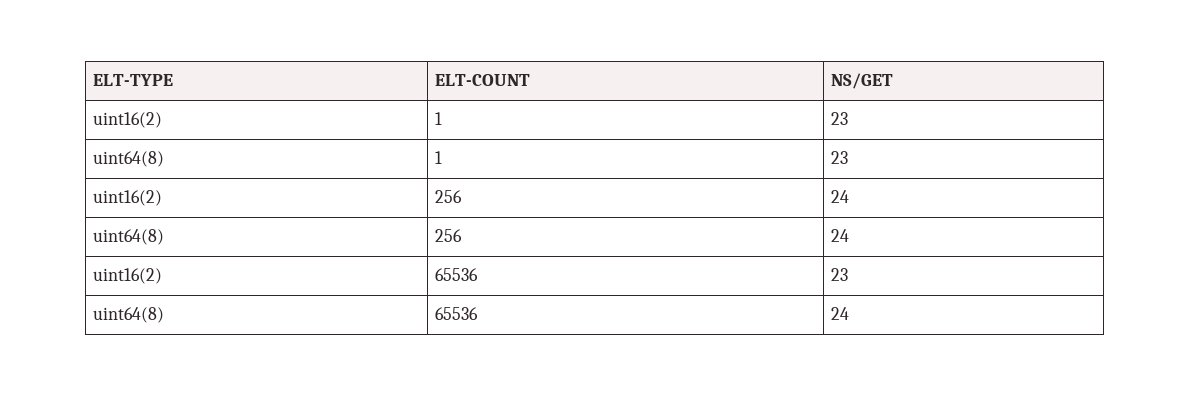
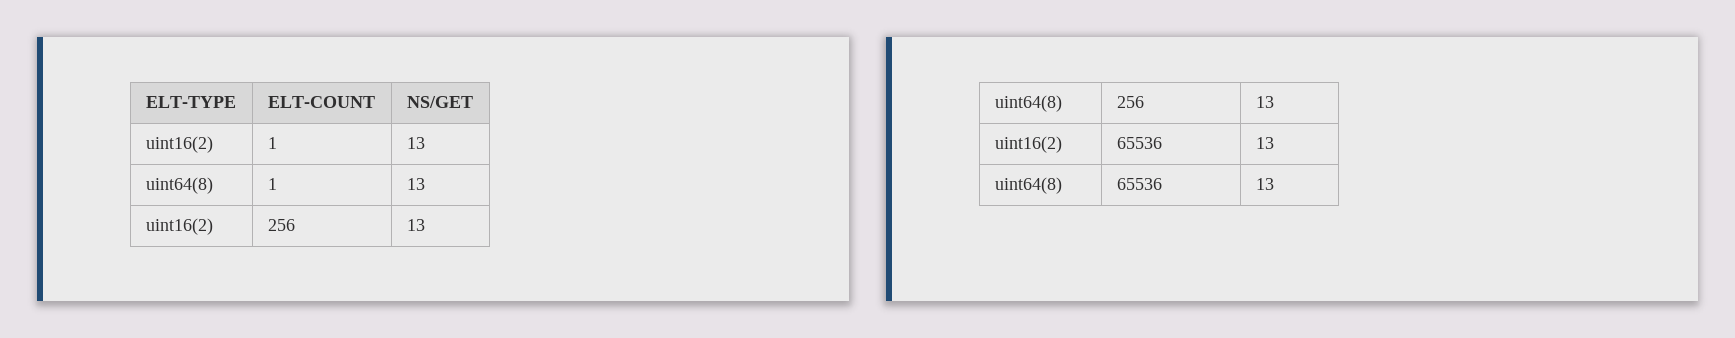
- uint16(2) | 1 | 23
+ uint16(2) | 1 | 13
- uint64(8) | 1 | 23
+ uint64(8) | 1 | 13
- uint16(2) | 256 | 24
+ uint16(2) | 256 | 13
- uint64(8) | 256 | 24
+ uint64(8) | 256 | 13
- uint16(2) | 65536 | 23
+ uint16(2) | 65536 | 13
- uint64(8) | 65536 | 24
+ uint64(8) | 65536 | 13

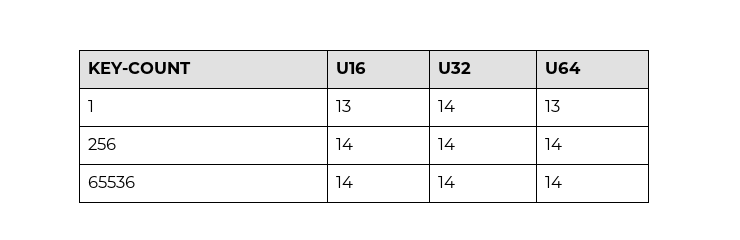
- ELT-TYPE | ELT-COUNT | NS/GET
- uint16(2) | 1 | 13
- uint64(8) | 1 | 13
- uint16(2) | 256 | 13
- uint64(8) | 256 | 13
- uint16(2) | 65536 | 13
- uint64(8) | 65536 | 13
+ KEY-COUNT | U16 | U32 | U64
+ 1 | 13 | 14 | 13
+ 256 | 14 | 14 | 14
+ 65536 | 14 | 14 | 14

